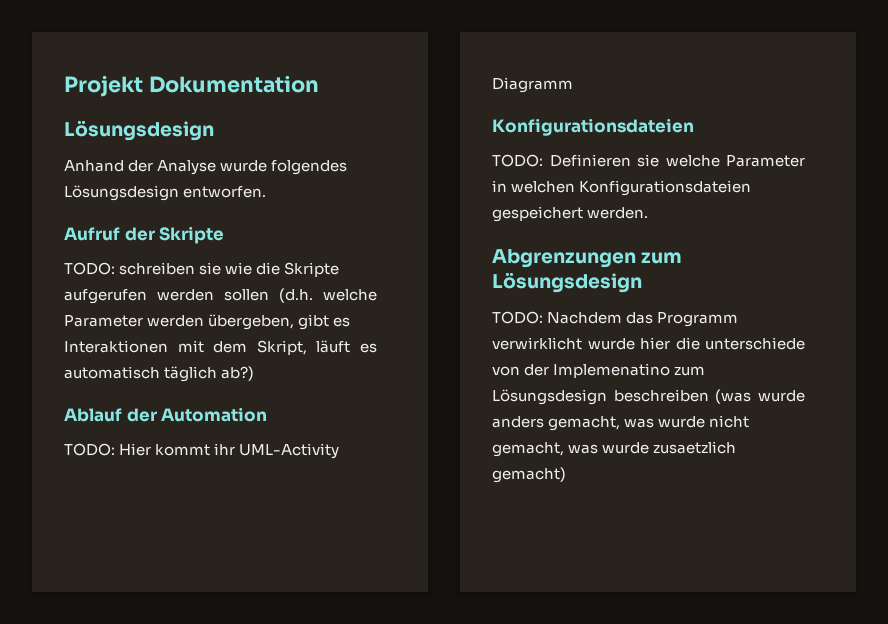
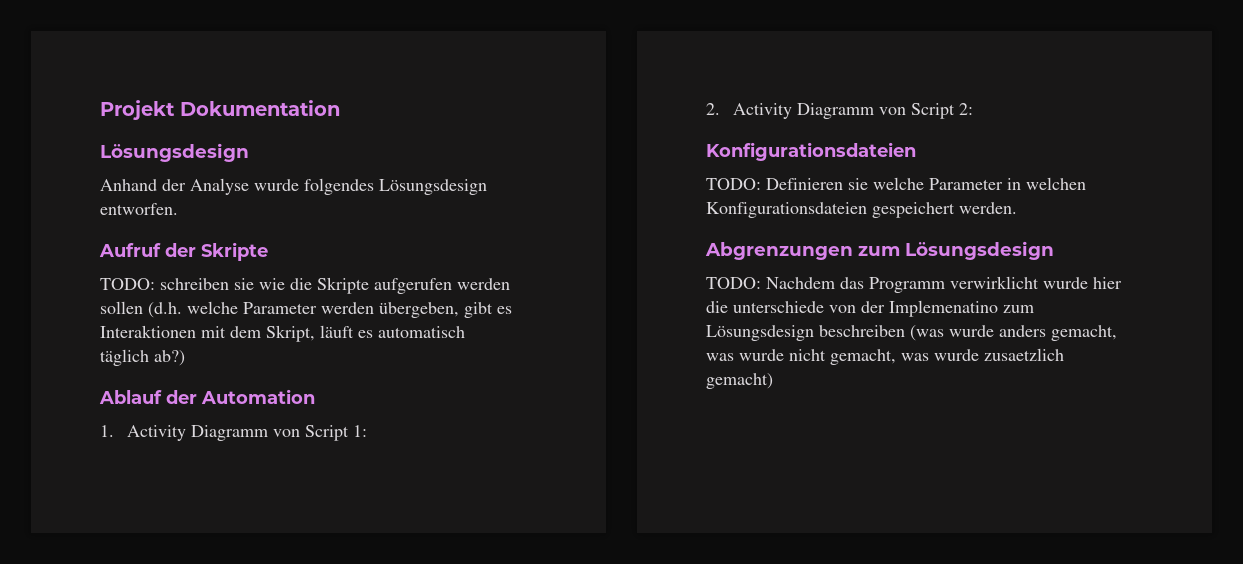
- TODO: Hier kommt ihr UML-Activity Diagramm
+ 1. Activity Diagramm von Script 1:
+ 2. Activity Diagramm von Script 2:

